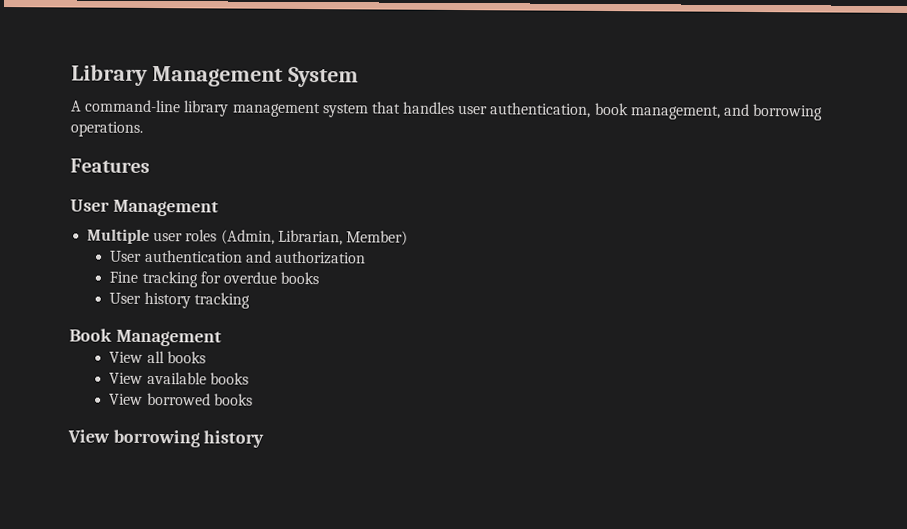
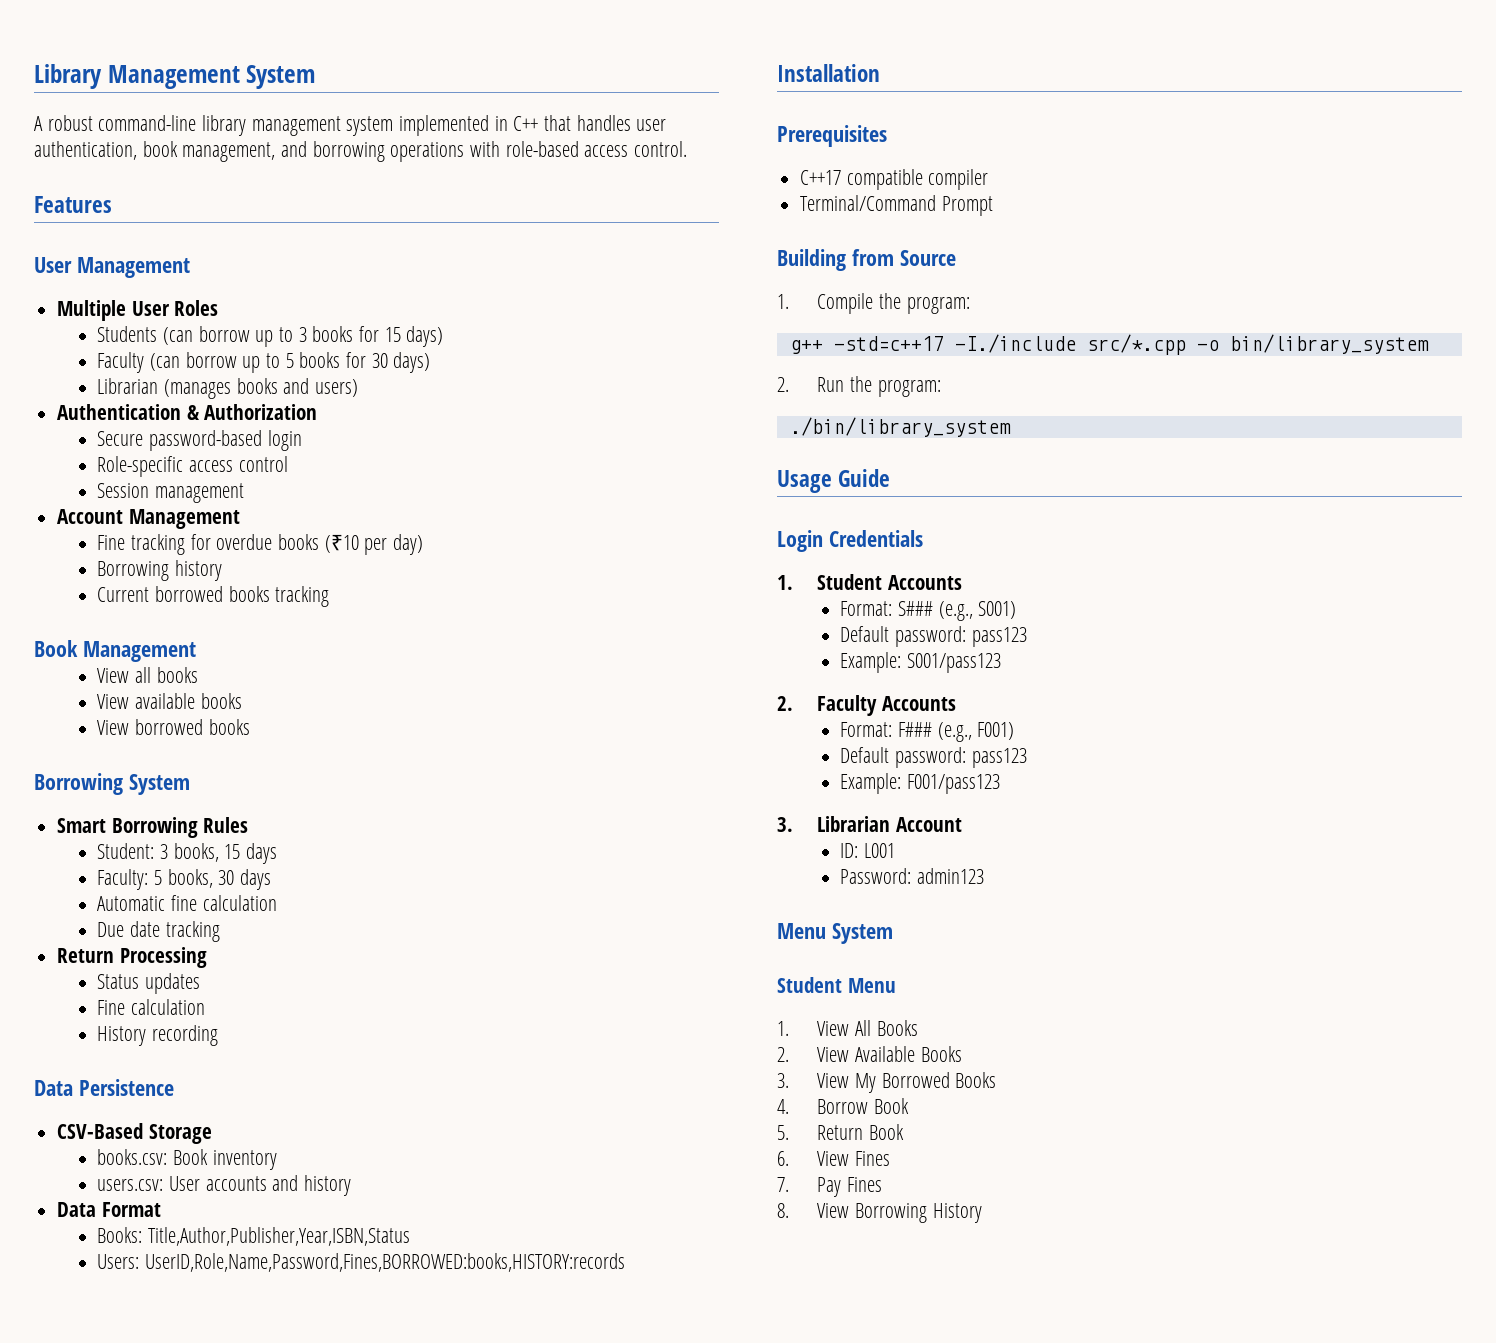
- A command-line library management system that handles user authentication, book management, and borrowing operations.
+ A robust command-line library management system implemented in C++ that handles user authentication, book management, and borrowing operations with role-based access control.
- Multiple user roles (Admin, Librarian, Member)
- User authentication and authorization
+ Multiple User Roles
+ Students (can borrow up to 3 books for 15 days)
+ Faculty (can borrow up to 5 books for 30 days)
+ Librarian (manages books and users)
+ Authentication & Authorization
+ Secure password-based login
+ Role-specific access control
+ Session management
+ Account Management
- Fine tracking for overdue books
- User history tracking
+ Fine tracking for overdue books (₹10 per day)
+ Borrowing history
+ Current borrowed books tracking
- View borrowing history
+ Borrowing System
+ Smart Borrowing Rules
+ Student: 3 books, 15 days
+ Faculty: 5 books, 30 days
+ Automatic fine calculation
+ Due date tracking
+ Return Processing
+ Status updates
+ Fine calculation
+ History recording
+ Data Persistence
+ CSV-Based Storage
+ books.csv: Book inventory
+ users.csv: User accounts and history
+ Data Format
+ Books: Title,Author,Publisher,Year,ISBN,Status
+ Users: UserID,Role,Name,Password,Fines,BORROWED:books,HISTORY:records
+ Installation
+ Prerequisites
+ C++17 compatible compiler
+ Terminal/Command Prompt
+ Building from Source
+ 1. Compile the program:
+ g++ -std=c++17 -I./include src/*.cpp -o bin/library_system
+ 2. Run the program:
+ ./bin/library_system
+ Usage Guide
+ Login Credentials
+ 1. Student Accounts
+ Format: S### (e.g., S001)
+ Default password: pass123
+ Example: S001/pass123
+ 2. Faculty Accounts
+ Format: F### (e.g., F001)
+ Default password: pass123
+ Example: F001/pass123
+ 3. Librarian Account
+ ID: L001
+ Password: admin123
+ Menu System
+ Student Menu
+ 1. View All Books
+ 2. View Available Books
+ 3. View My Borrowed Books
+ 4. Borrow Book
+ 5. Return Book
+ 6. View Fines
+ 7. Pay Fines
+ 8. View Borrowing History

